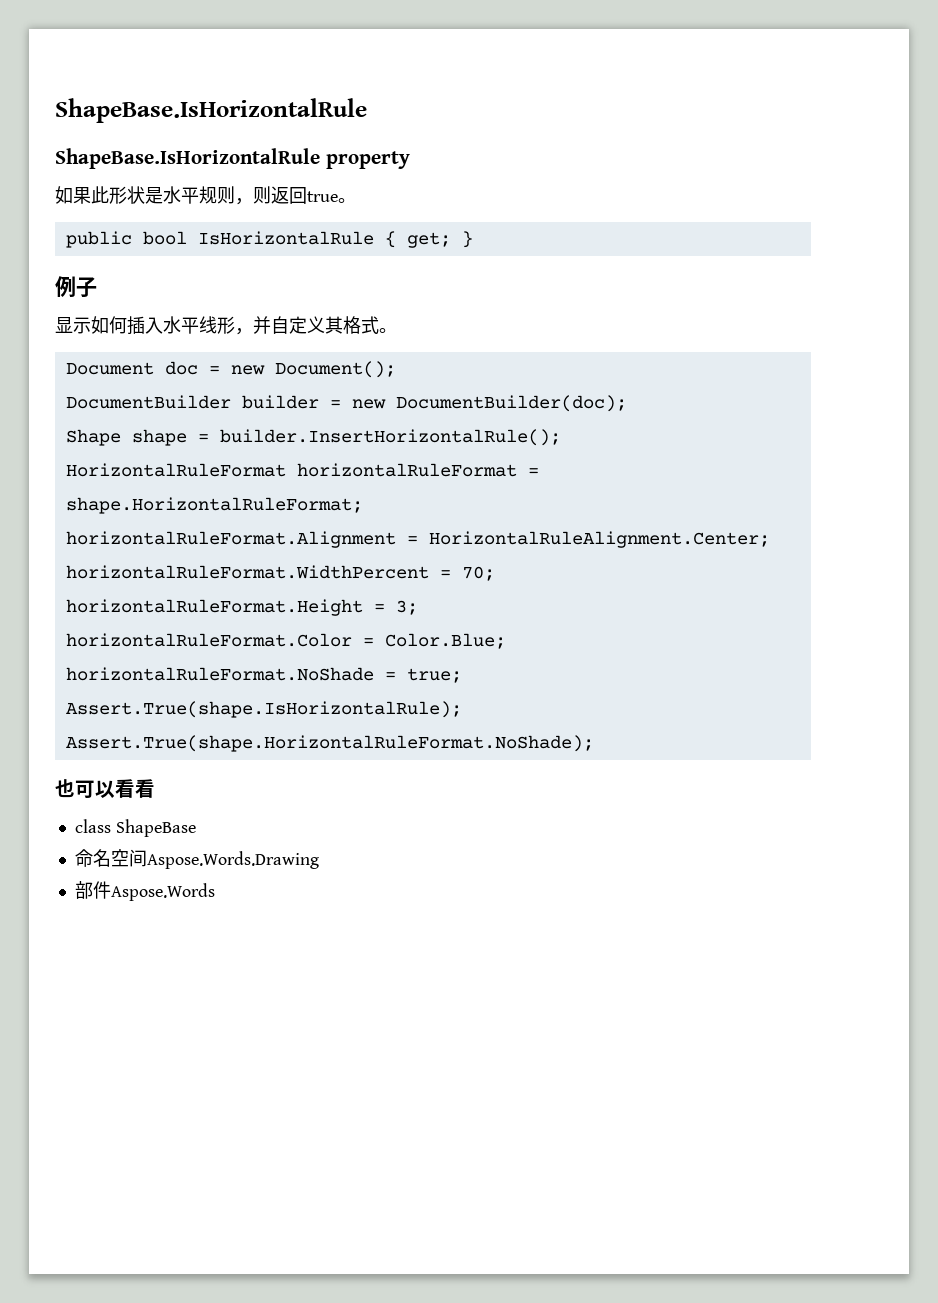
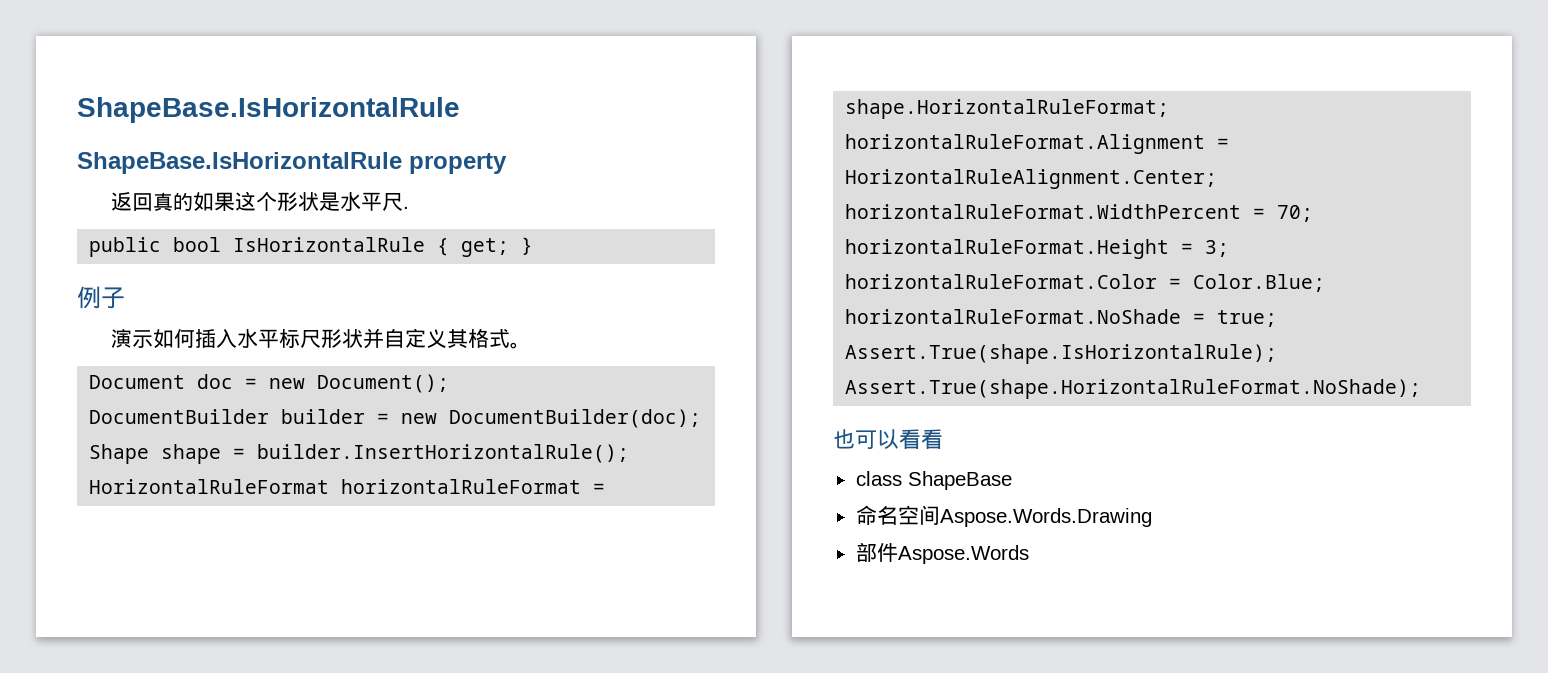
- 如果此形状是水平规则，则返回true。
+ 返回真的如果这个形状是水平尺.
- 显示如何插入水平线形，并自定义其格式。
+ 演示如何插入水平标尺形状并自定义其格式。

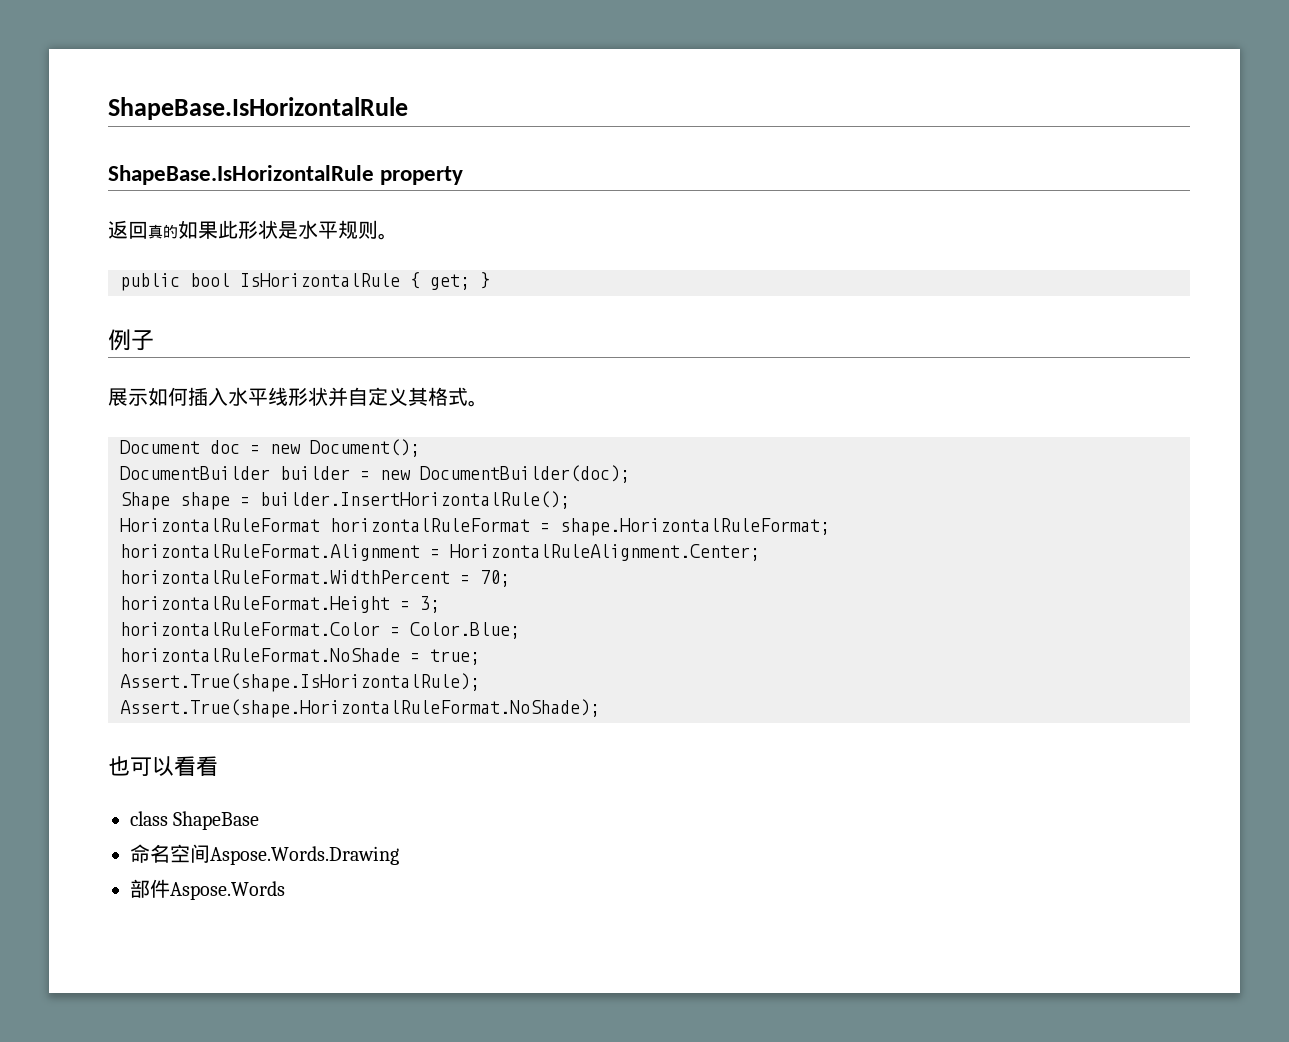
- 返回真的如果这个形状是水平尺.
+ 返回真的如果此形状是水平规则。
- 演示如何插入水平标尺形状并自定义其格式。
+ 展示如何插入水平线形状并自定义其格式。

